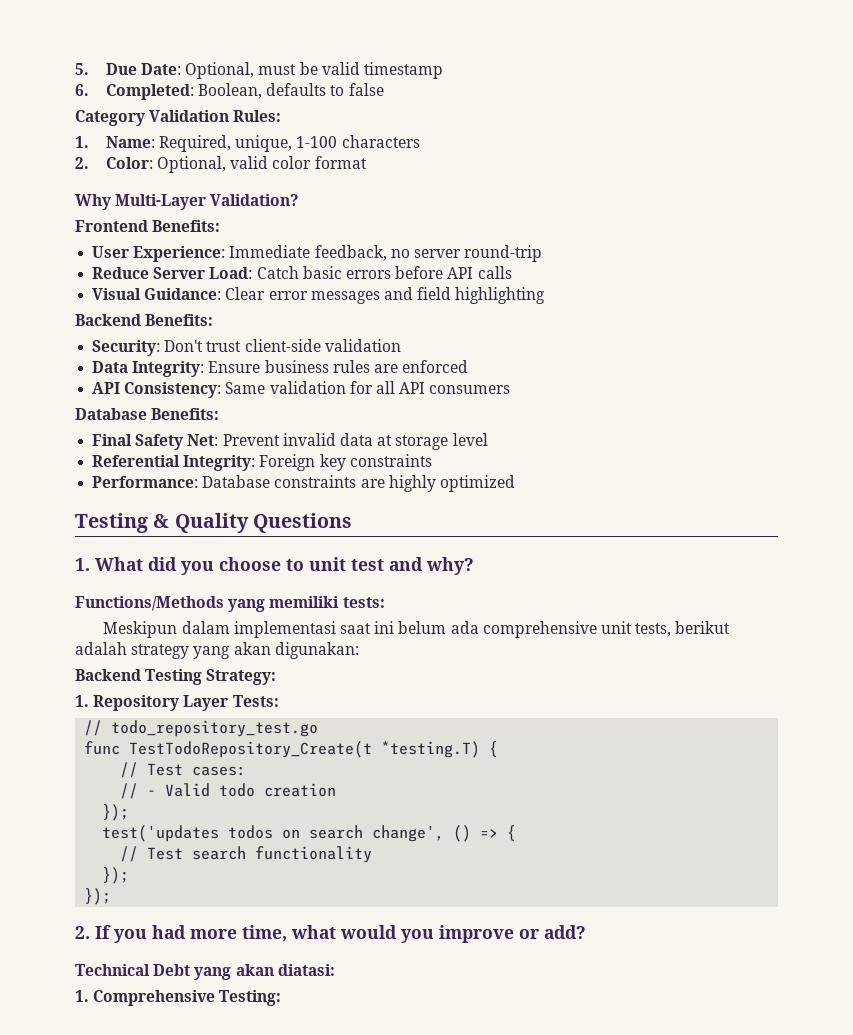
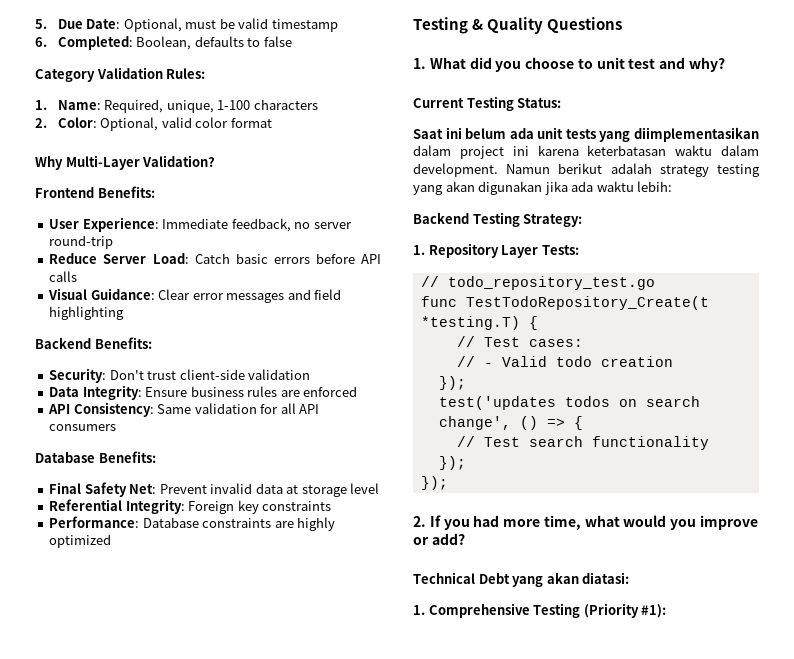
- Functions/Methods yang memiliki tests:
- Meskipun dalam implementasi saat ini belum ada comprehensive unit tests, berikut adalah strategy yang akan digunakan:
+ Current Testing Status:
+ Saat ini belum ada unit tests yang diimplementasikan dalam project ini karena keterbatasan waktu dalam development. Namun berikut adalah strategy testing yang akan digunakan jika ada waktu lebih:
- 1. Comprehensive Testing:
+ 1. Comprehensive Testing (Priority #1):

